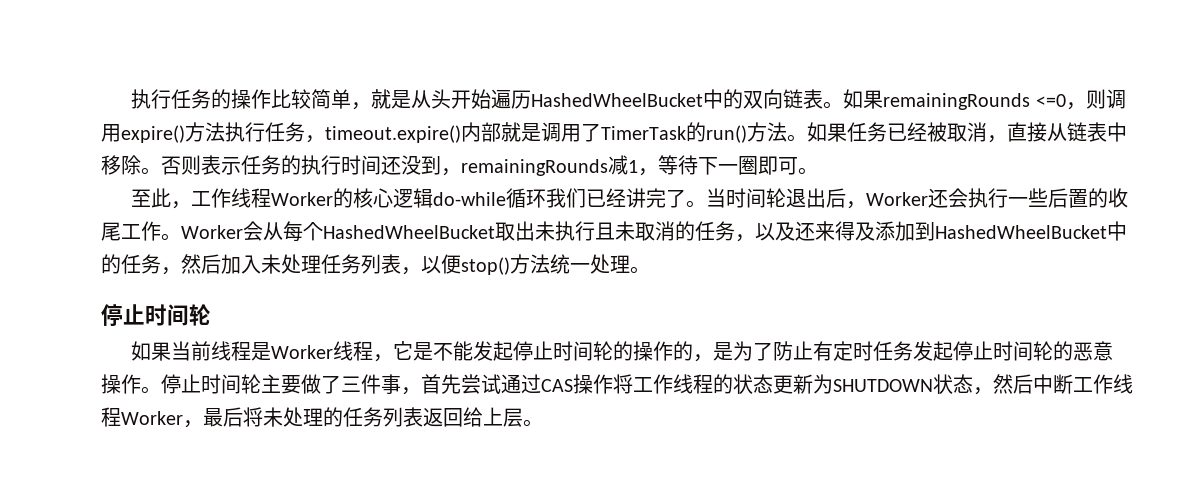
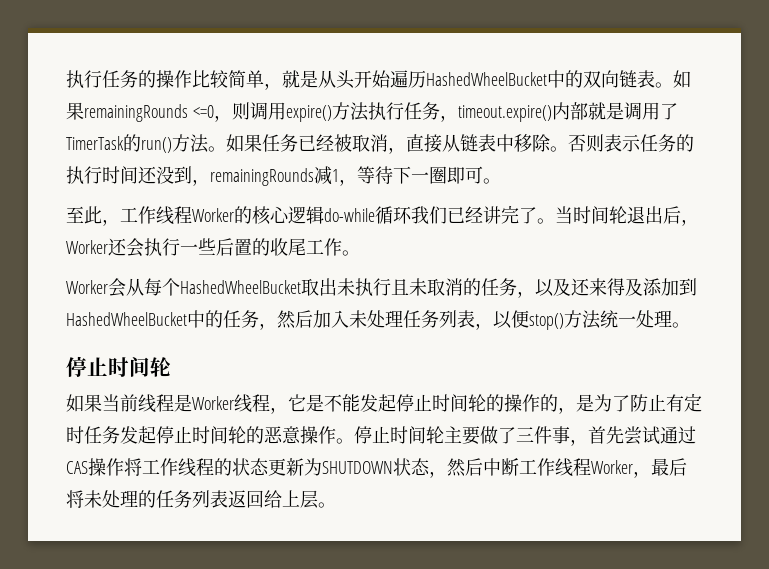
- 当时间轮退出后，Worker还会执行一些后置的收尾工作。Worker会从每个HashedWheelBucket取出未执行且未取消的任务，以及还来得及添加到HashedWheelBucket中的任务，然后加入未处理任务列表，以便stop()方法统一处理。
+ 当时间轮退出后，Worker还会执行一些后置的收尾工作。
+ Worker会从每个HashedWheelBucket取出未执行且未取消的任务，以及还来得及添加到HashedWheelBucket中的任务，然后加入未处理任务列表，以便stop()方法统一处理。

